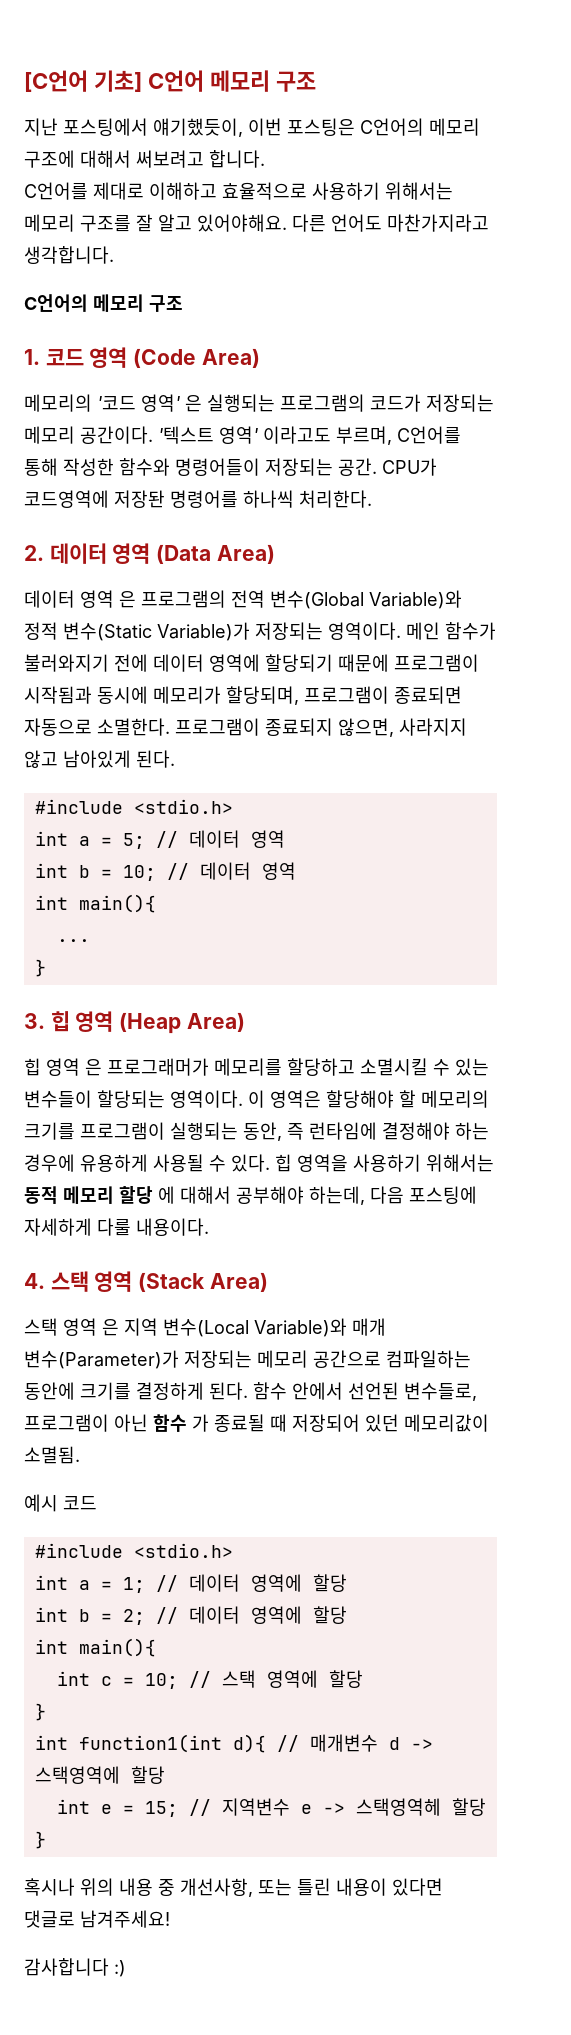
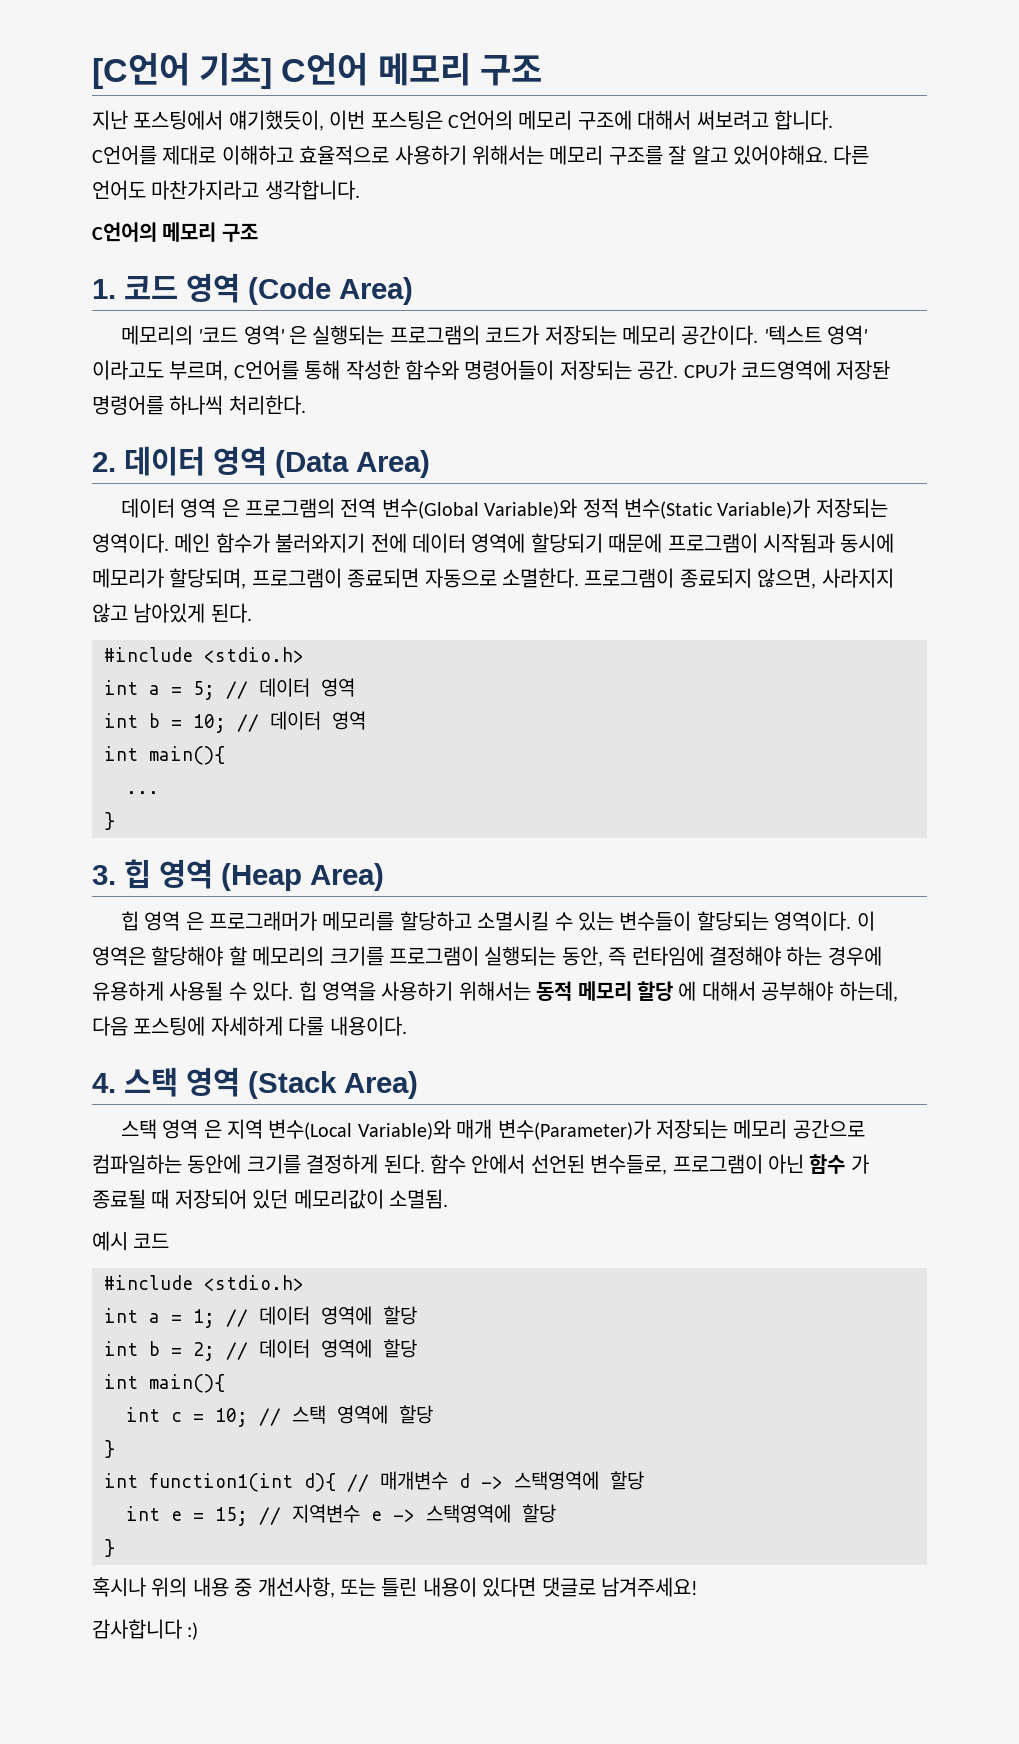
- int e = 15; // 지역변수 e -> 스택영역헤 할당
+ int e = 15; // 지역변수 e -> 스택영역에 할당

